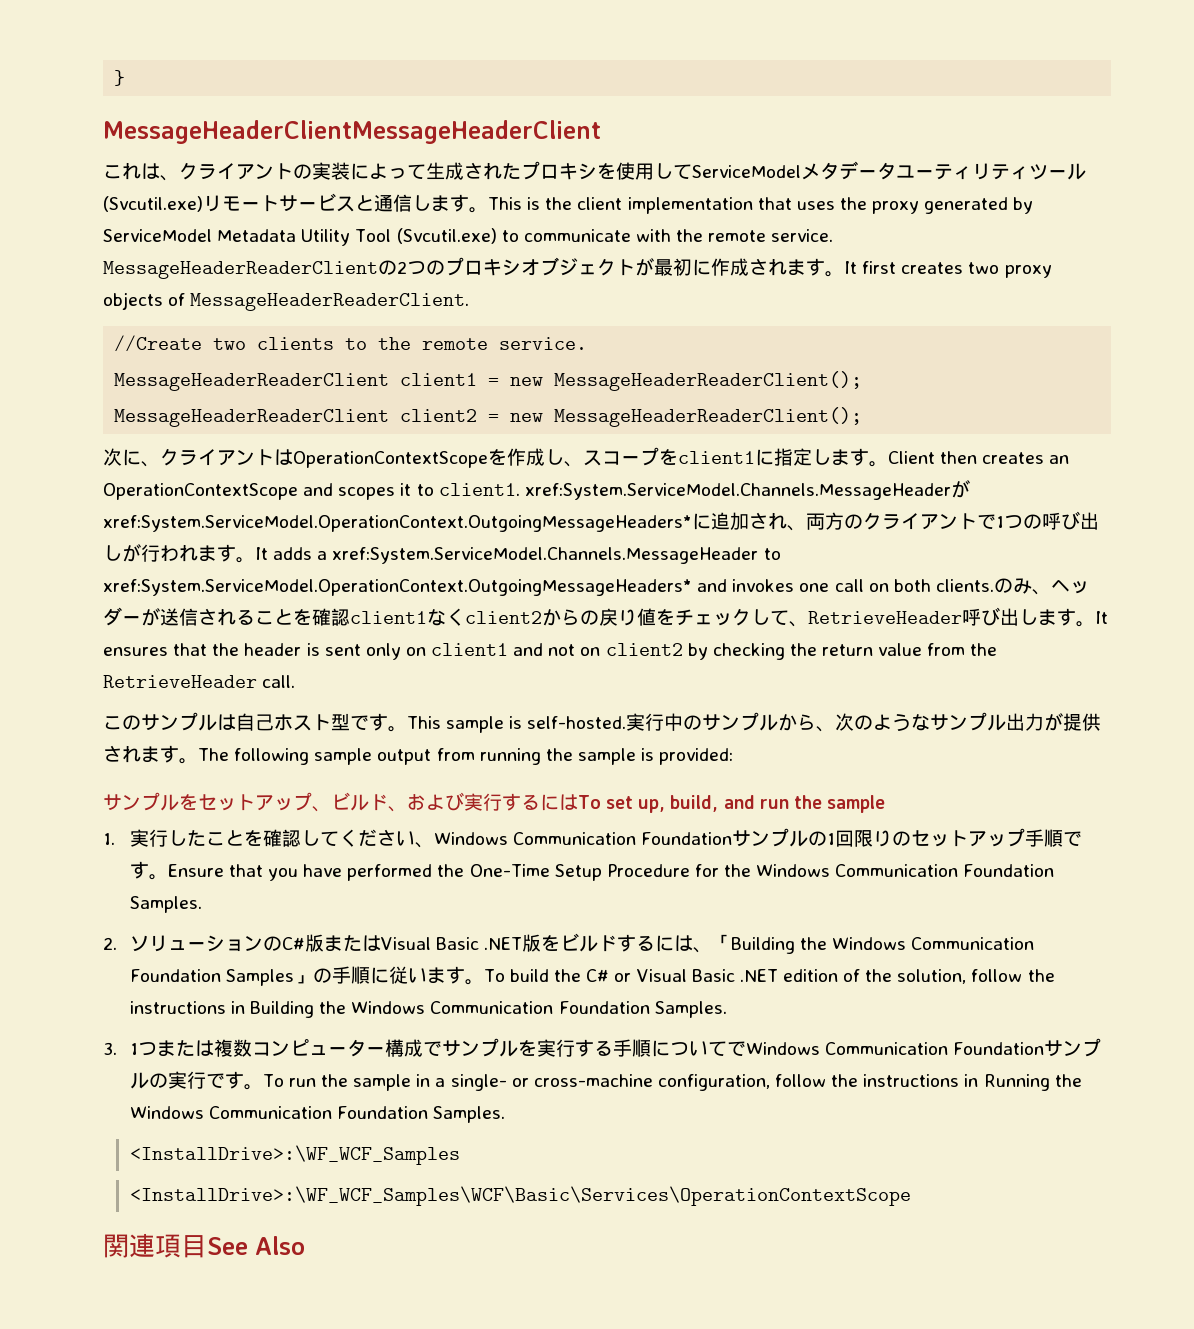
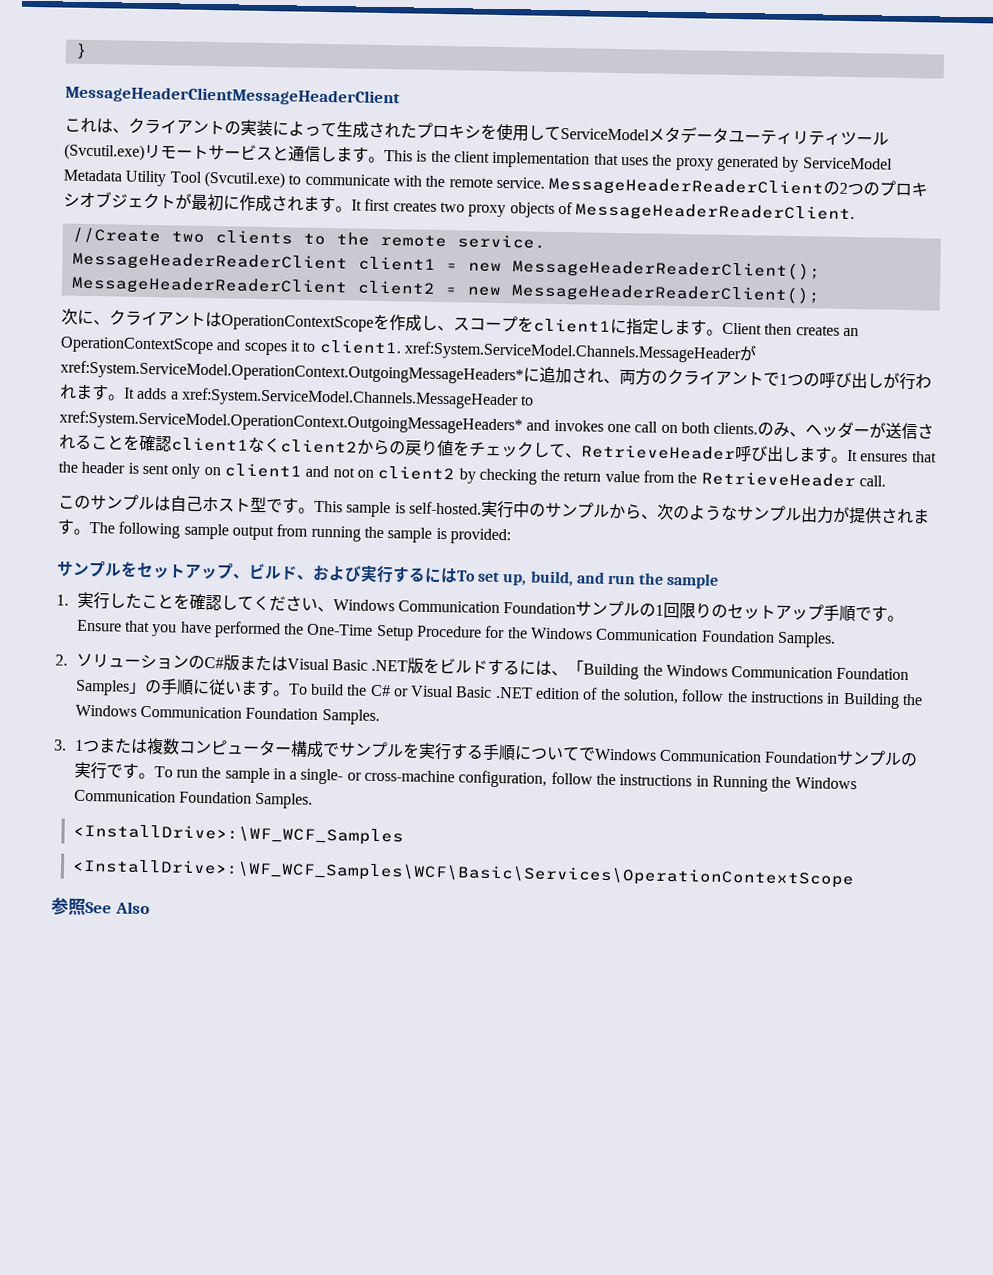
- 関連項目See Also
+ 参照See Also

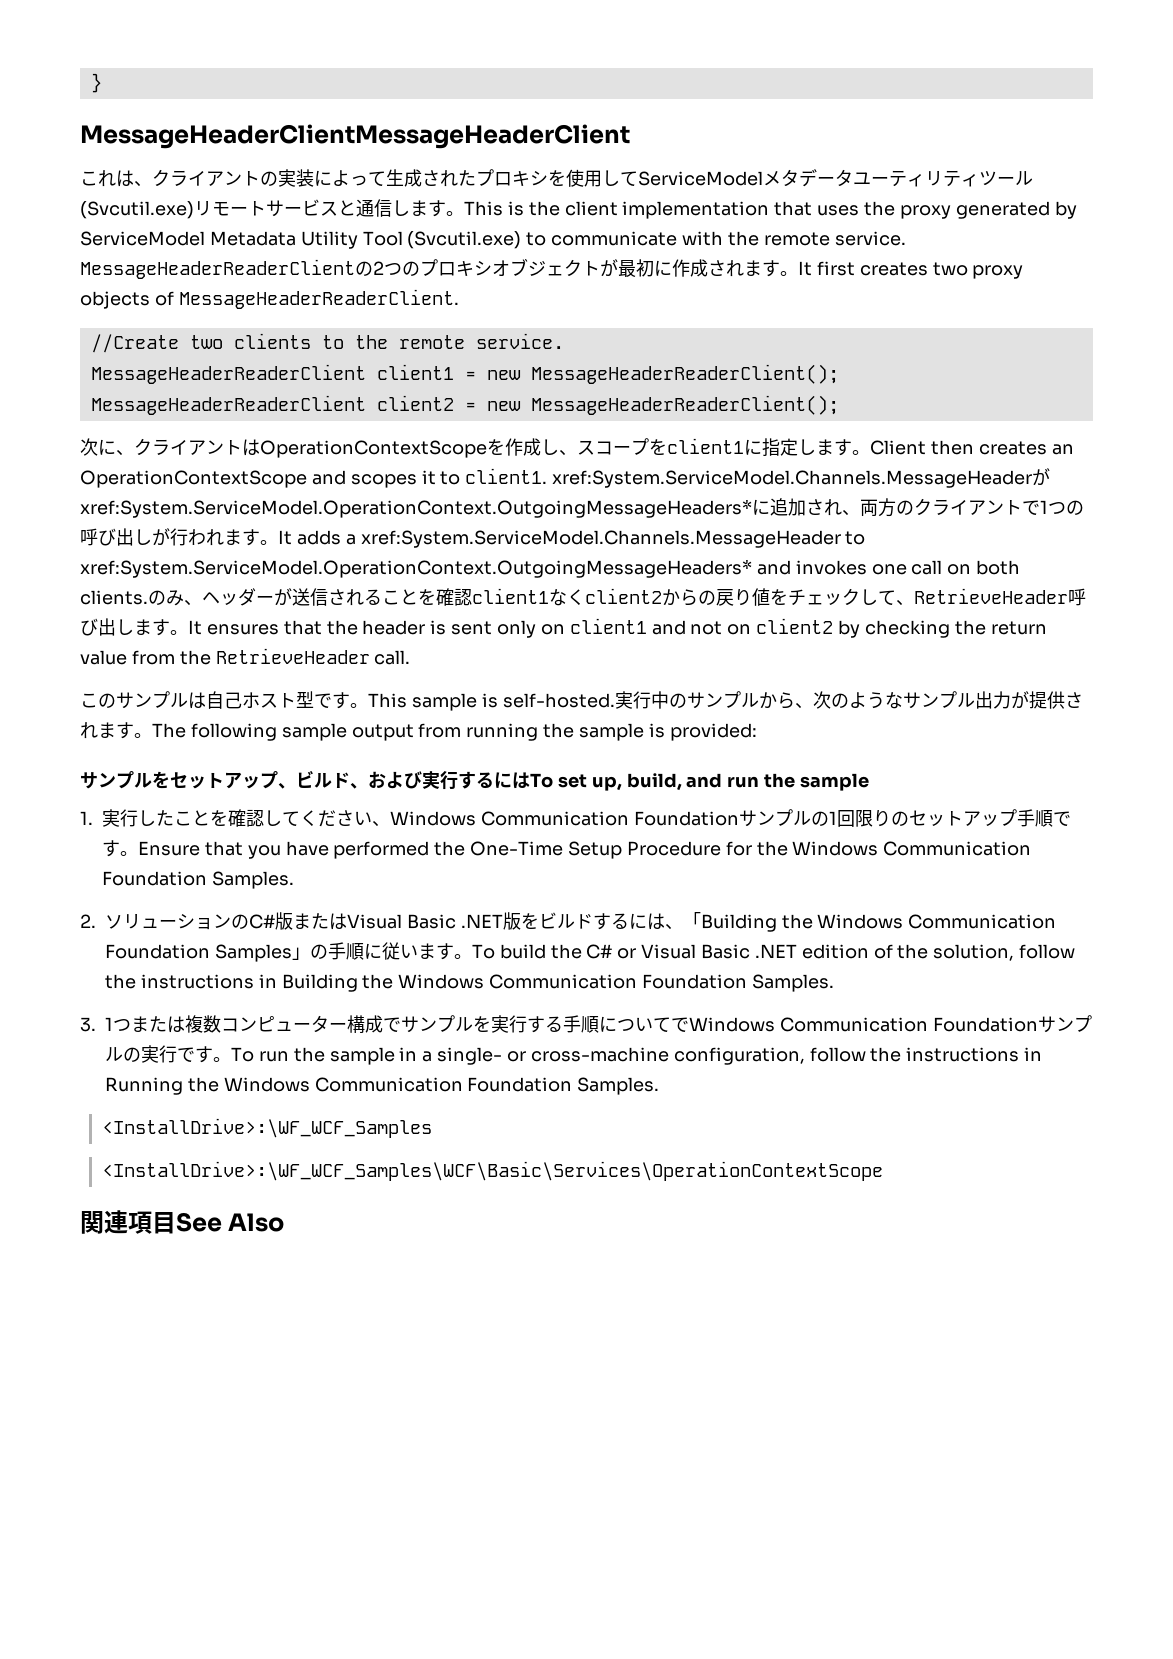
- 参照See Also
+ 関連項目See Also

